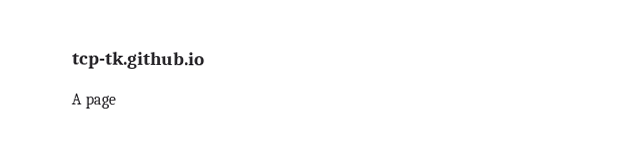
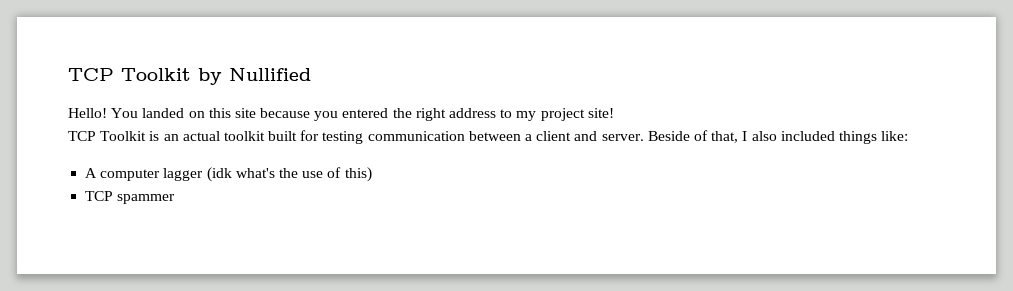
- tcp-tk.github.io
- A page
+ TCP Toolkit by Nullified
+ Hello! You landed on this site because you entered the right address to my project site!
+ TCP Toolkit is an actual toolkit built for testing communication between a client and server. Beside of that, I also included things like:
+ A computer lagger (idk what's the use of this)
+ TCP spammer

